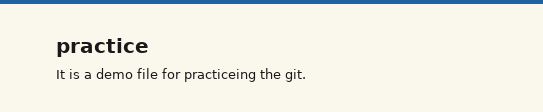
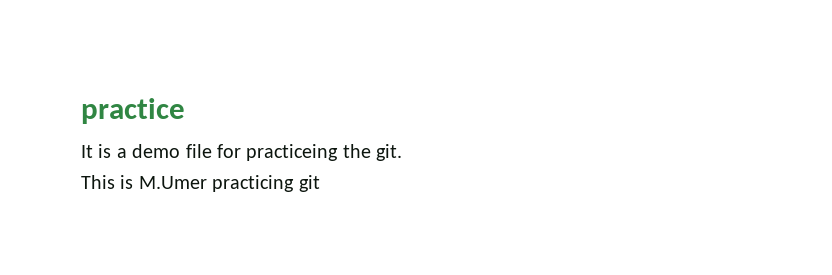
+ This is M.Umer practicing git

